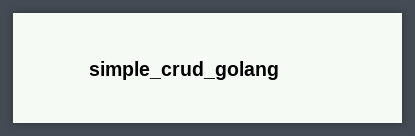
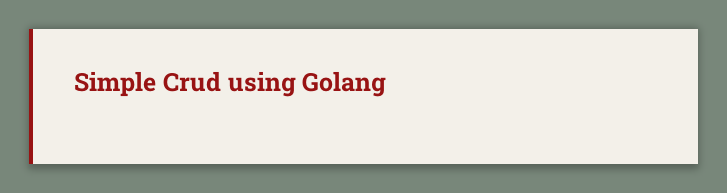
- simple_crud_golang
+ Simple Crud using Golang

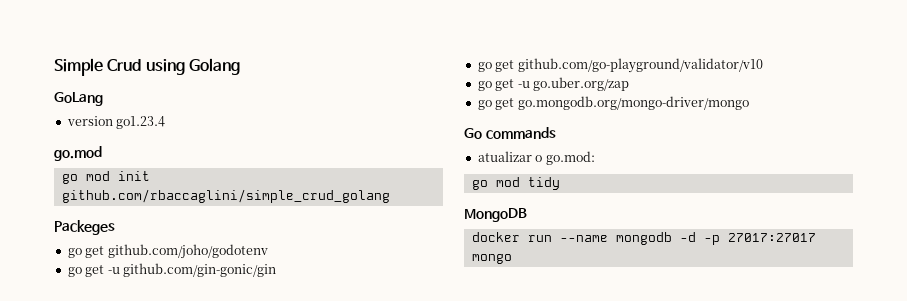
+ GoLang
+ version go1.23.4
+ go.mod
+ go mod init github.com/rbaccaglini/simple_crud_golang
+ Packeges
+ go get github.com/joho/godotenv
+ go get -u github.com/gin-gonic/gin
+ go get github.com/go-playground/validator/v10
+ go get -u go.uber.org/zap
+ go get go.mongodb.org/mongo-driver/mongo
+ Go commands
+ atualizar o go.mod:
+ go mod tidy
+ MongoDB
+ docker run --name mongodb -d -p 27017:27017 mongo

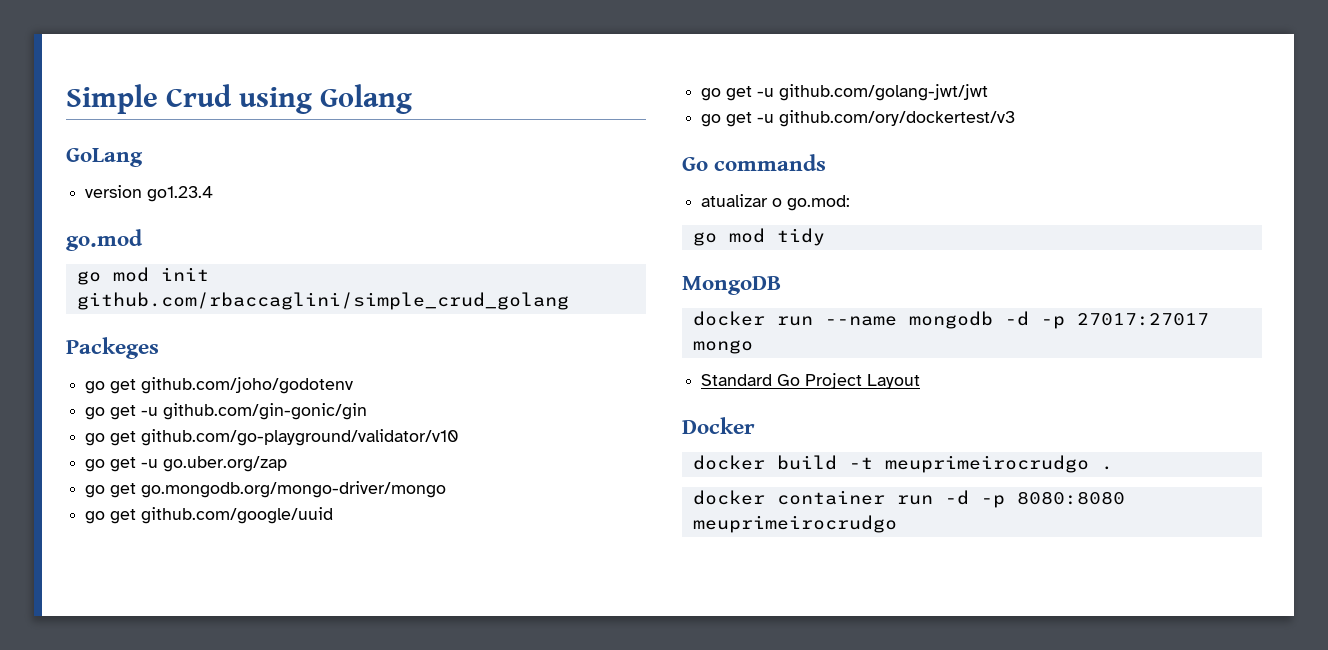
+ go get github.com/google/uuid
+ go get -u github.com/golang-jwt/jwt
+ go get -u github.com/ory/dockertest/v3
+ Standard Go Project Layout
+ Docker
+ docker build -t meuprimeirocrudgo .
+ docker container run -d -p 8080:8080 meuprimeirocrudgo

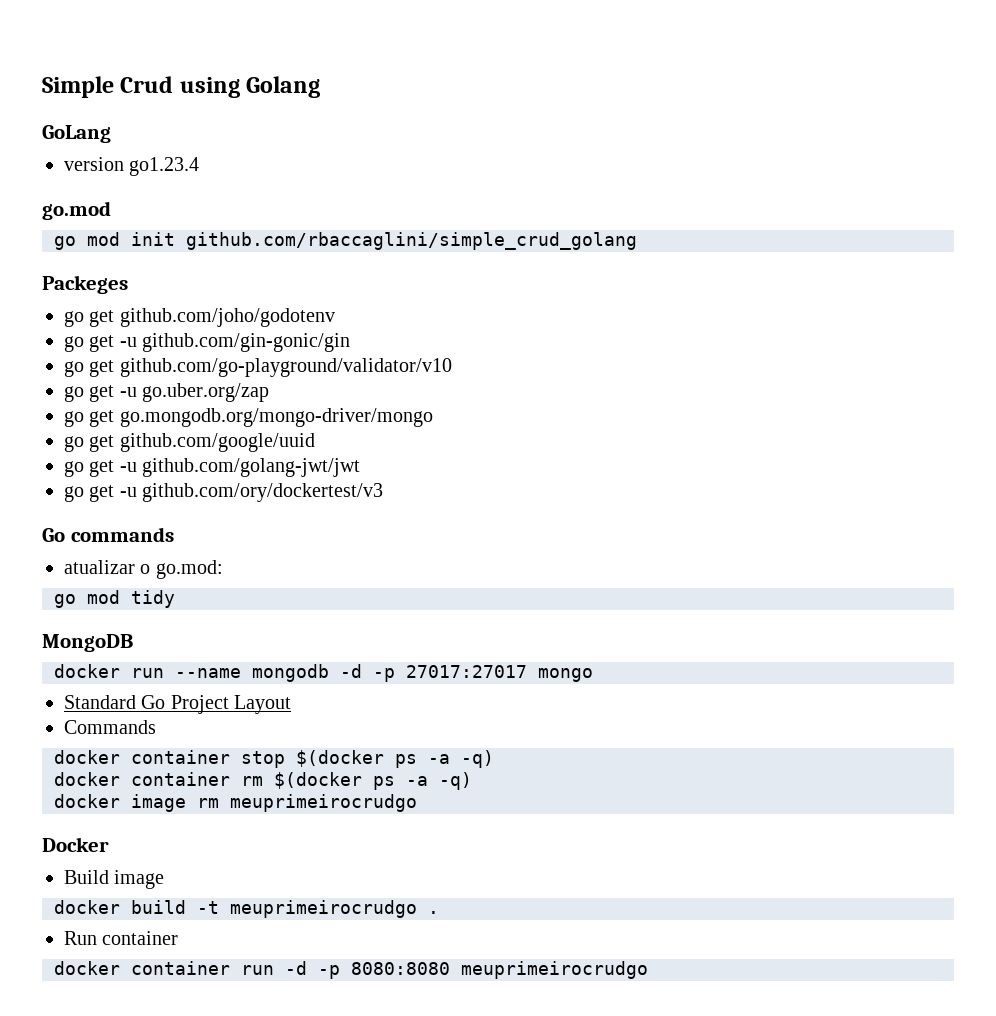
+ Commands
+ docker container stop $(docker ps -a -q)
+ docker container rm $(docker ps -a -q)
+ docker image rm meuprimeirocrudgo
+ Build image
+ Run container

